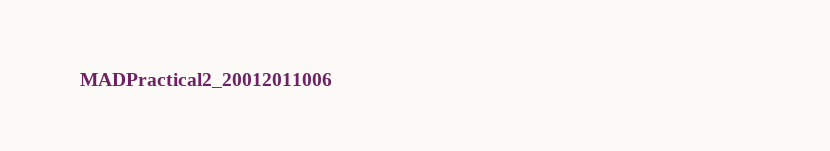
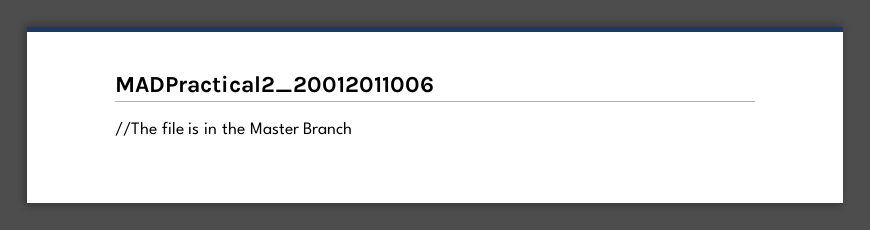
+ //The file is in the Master Branch

